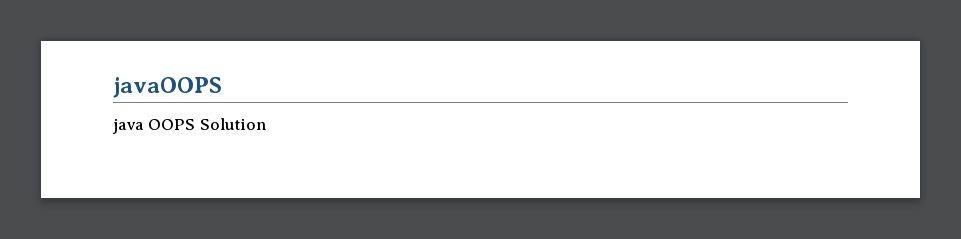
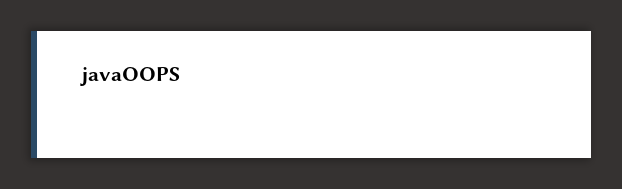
- java OOPS Solution

